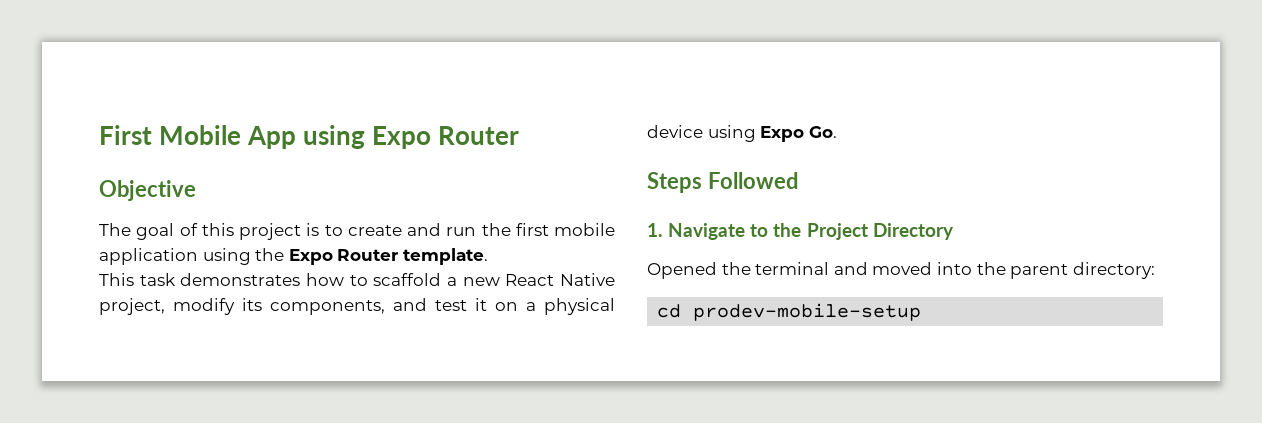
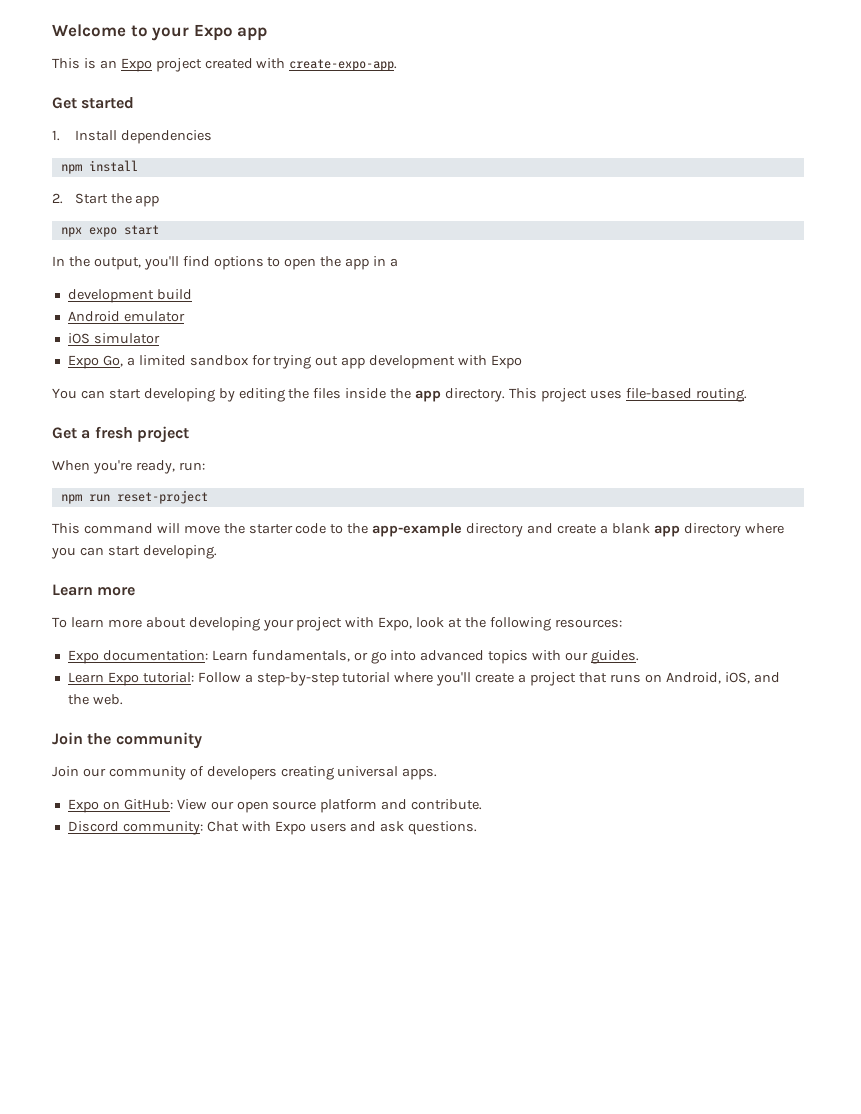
- First Mobile App using Expo Router
- Objective
- The goal of this project is to create and run the first mobile application using the Expo Router template.
- This task demonstrates how to scaffold a new React Native project, modify its components, and test it on a physical device using Expo Go.
- Steps Followed
- 1. Navigate to the Project Directory
- Opened the terminal and moved into the parent directory:
- cd prodev-mobile-setup
+ Welcome to your Expo app
+ This is an Expo project created with create-expo-app.
+ Get started
+ 1. Install dependencies
+ npm install
+ 2. Start the app
+ npx expo start
+ In the output, you'll find options to open the app in a
+ development build
+ Android emulator
+ iOS simulator
+ Expo Go, a limited sandbox for trying out app development with Expo
+ You can start developing by editing the files inside the app directory. This project uses file-based routing.
+ Get a fresh project
+ When you're ready, run:
+ npm run reset-project
+ This command will move the starter code to the app-example directory and create a blank app directory where you can start developing.
+ Learn more
+ To learn more about developing your project with Expo, look at the following resources:
+ Expo documentation: Learn fundamentals, or go into advanced topics with our guides.
+ Learn Expo tutorial: Follow a step-by-step tutorial where you'll create a project that runs on Android, iOS, and the web.
+ Join the community
+ Join our community of developers creating universal apps.
+ Expo on GitHub: View our open source platform and contribute.
+ Discord community: Chat with Expo users and ask questions.

